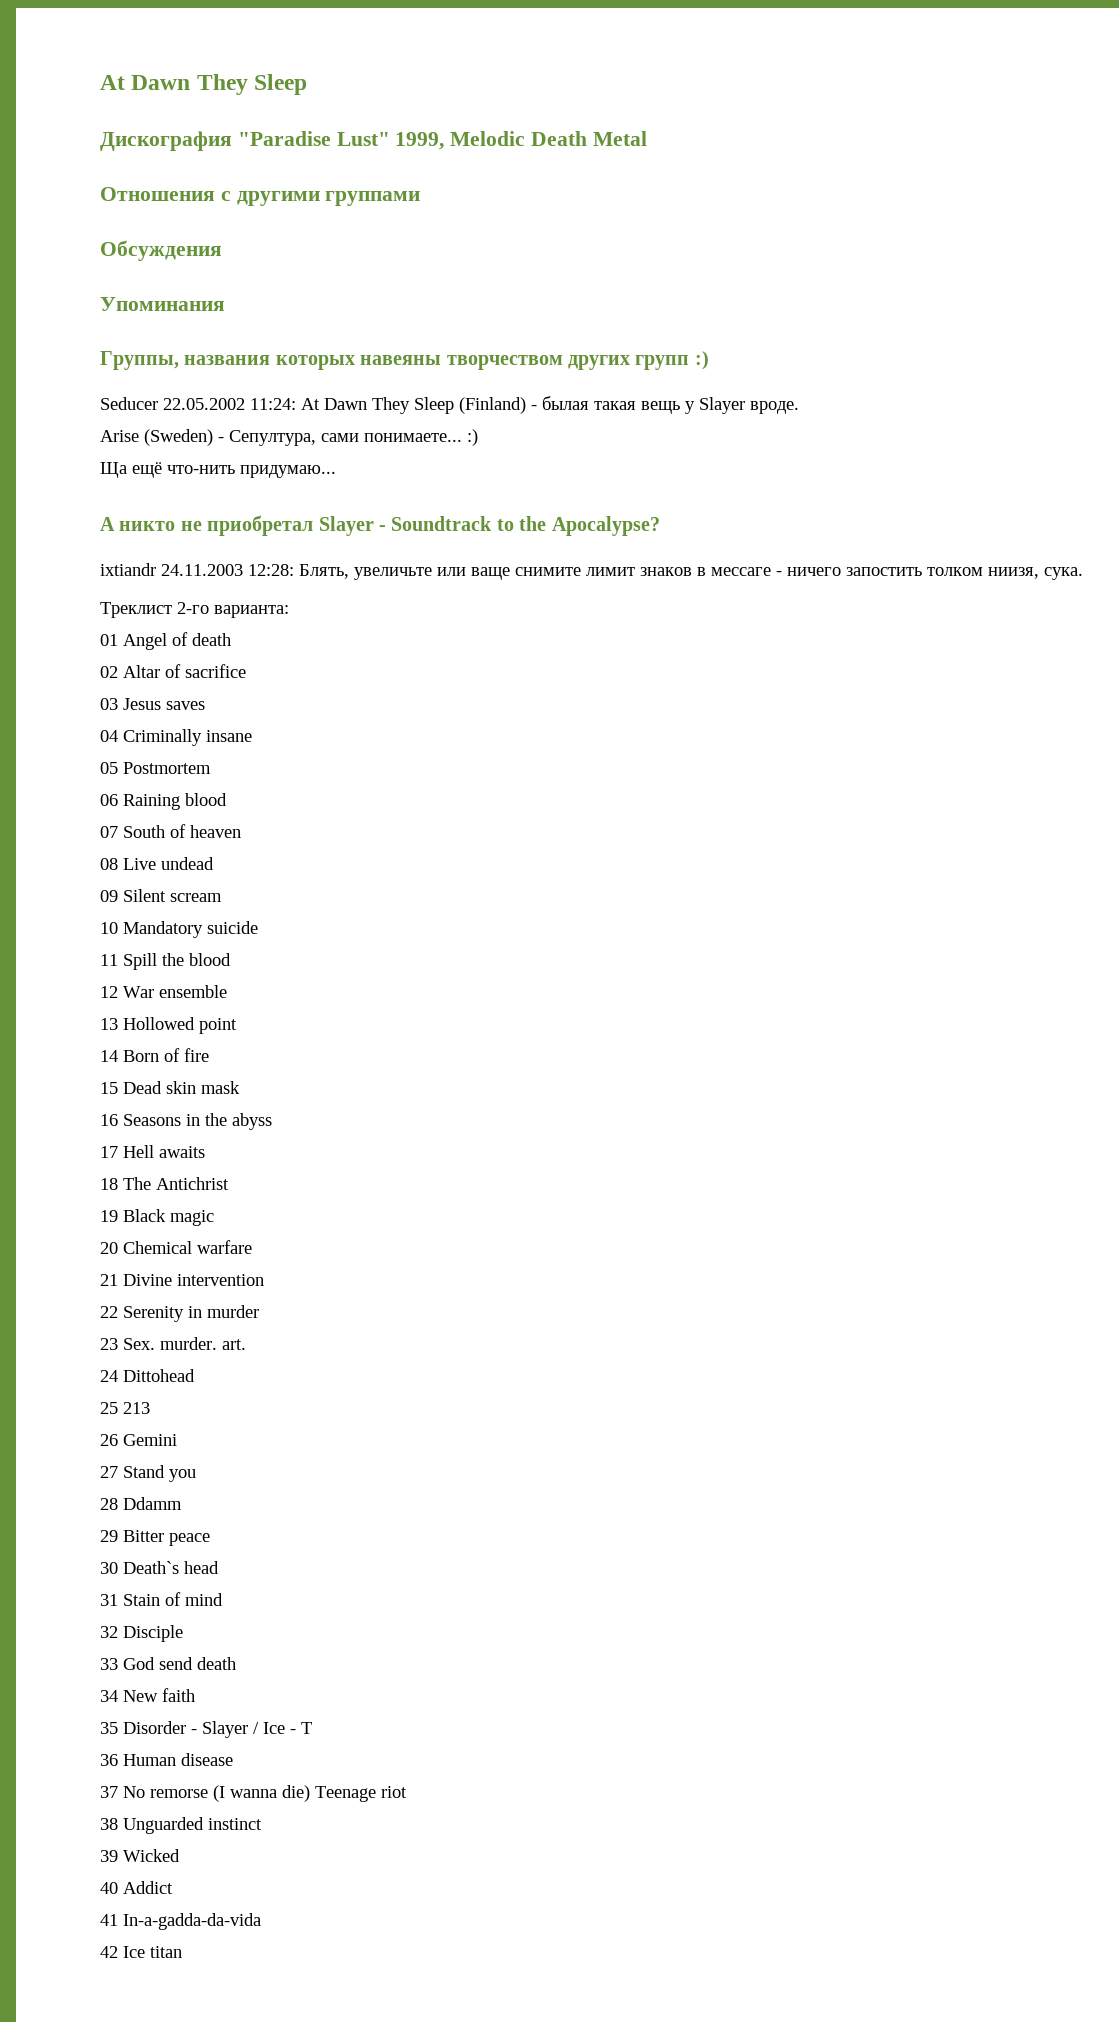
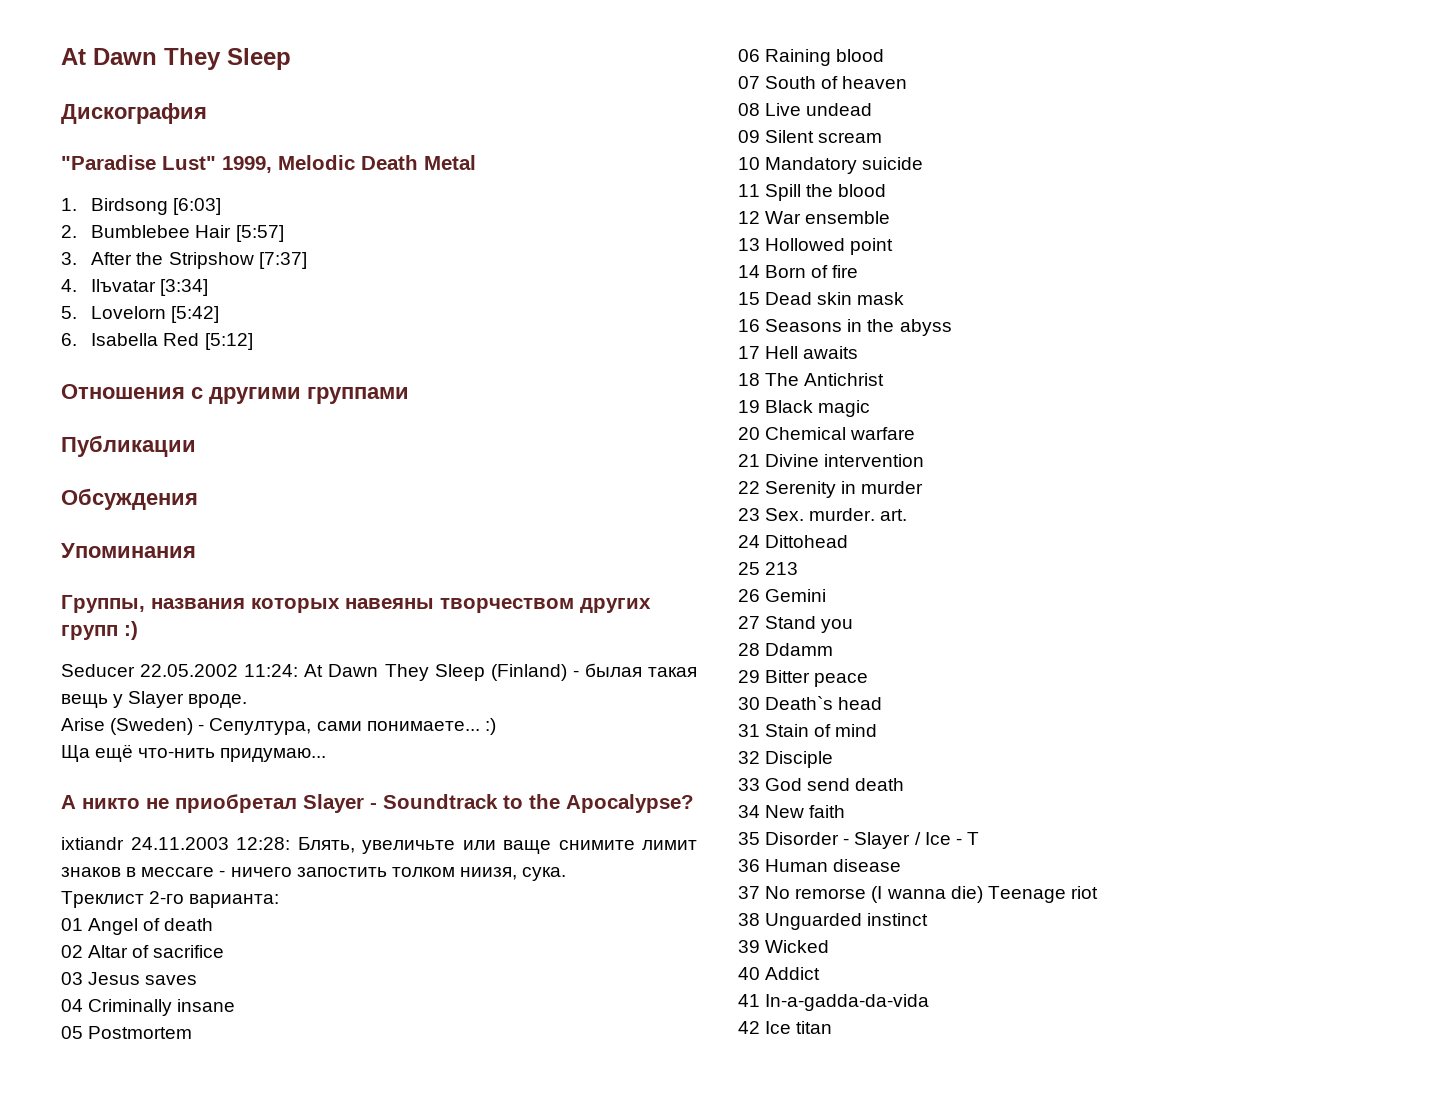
- Дискография "Paradise Lust" 1999, Melodic Death Metal
+ Дискография
+ "Paradise Lust" 1999, Melodic Death Metal
+ 1. Birdsong [6:03]
+ 2. Bumblebee Hair [5:57]
+ 3. After the Stripshow [7:37]
+ 4. Ilъvatar [3:34]
+ 5. Lovelorn [5:42]
+ 6. Isabella Red [5:12]
+ Публикации

